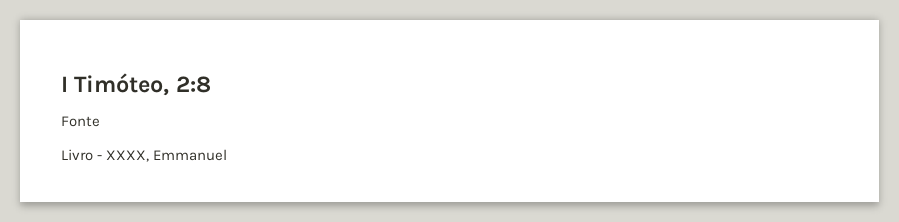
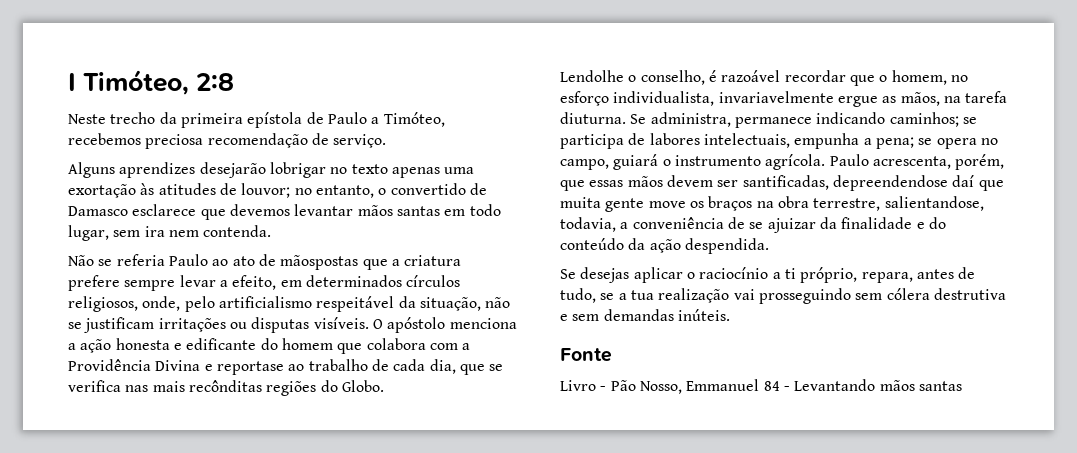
+ Neste trecho da primeira epístola de Paulo a Timóteo, recebemos preciosa recomendação de serviço.
+ Alguns aprendizes desejarão lobrigar no texto apenas uma exortação às atitudes de louvor; no entanto, o convertido de Damasco esclarece que devemos levantar mãos santas em todo lugar, sem ira nem contenda.
+ Não se referia Paulo ao ato de mãospostas que a criatura prefere sempre levar a efeito, em determinados círculos religiosos, onde, pelo artificialismo respeitável da situação, não se justificam irritações ou disputas visíveis. O apóstolo menciona a ação honesta e edificante do homem que colabora com a Providência Divina e reportase ao trabalho de cada dia, que se verifica nas mais recônditas regiões do Globo.
+ Lendolhe o conselho, é razoável recordar que o homem, no esforço individualista, invariavelmente ergue as mãos, na tarefa diuturna. Se administra, permanece indicando caminhos; se participa de labores intelectuais, empunha a pena; se opera no campo, guiará o instrumento agrícola. Paulo acrescenta, porém, que essas mãos devem ser santificadas, depreendendose daí que muita gente move os braços na obra terrestre, salientandose, todavia, a conveniência de se ajuizar da finalidade e do conteúdo da ação despendida.
+ Se desejas aplicar o raciocínio a ti próprio, repara, antes de tudo, se a tua realização vai prosseguindo sem cólera destrutiva e sem demandas inúteis.
  Fonte
- Livro - XXXX, Emmanuel
+ Livro - Pão Nosso, Emmanuel 84 - Levantando mãos santas

